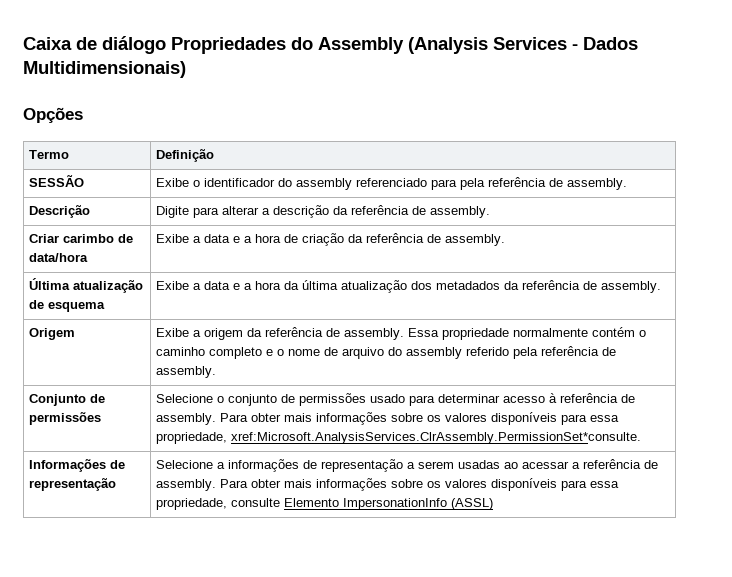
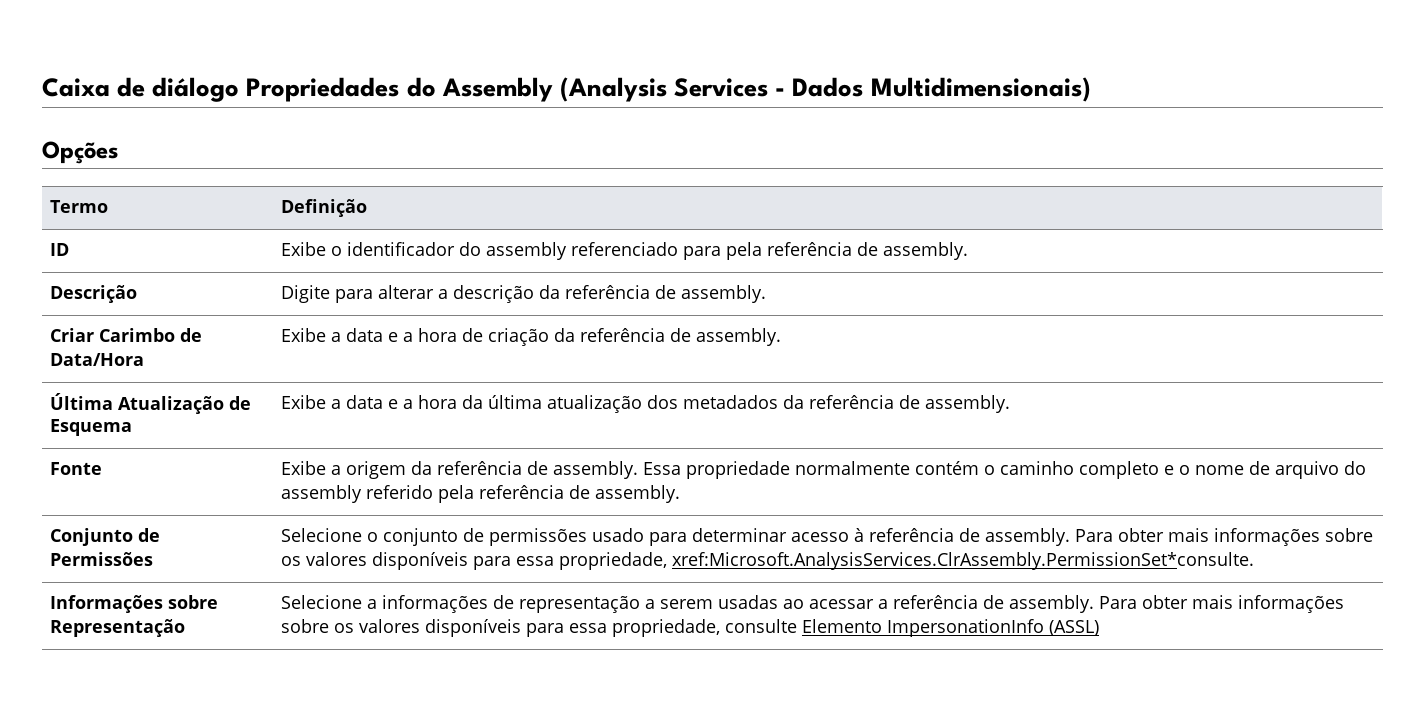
- SESSÃO | Exibe o identificador do assembly referenciado para pela referência de assembly.
+ ID | Exibe o identificador do assembly referenciado para pela referência de assembly.
- Criar carimbo de data/hora | Exibe a data e a hora de criação da referência de assembly.
+ Criar Carimbo de Data/Hora | Exibe a data e a hora de criação da referência de assembly.
- Última atualização de esquema | Exibe a data e a hora da última atualização dos metadados da referência de assembly.
+ Última Atualização de Esquema | Exibe a data e a hora da última atualização dos metadados da referência de assembly.
- Origem | Exibe a origem da referência de assembly. Essa propriedade normalmente contém o caminho completo e o nome de arquivo do assembly referido pela referência de assembly.
+ Fonte | Exibe a origem da referência de assembly. Essa propriedade normalmente contém o caminho completo e o nome de arquivo do assembly referido pela referência de assembly.
- Conjunto de permissões | Selecione o conjunto de permissões usado para determinar acesso à referência de assembly. Para obter mais informações sobre os valores disponíveis para essa propriedade, xref:Microsoft.AnalysisServices.ClrAssembly.PermissionSet*consulte.
+ Conjunto de Permissões | Selecione o conjunto de permissões usado para determinar acesso à referência de assembly. Para obter mais informações sobre os valores disponíveis para essa propriedade, xref:Microsoft.AnalysisServices.ClrAssembly.PermissionSet*consulte.
- Informações de representação | Selecione a informações de representação a serem usadas ao acessar a referência de assembly. Para obter mais informações sobre os valores disponíveis para essa propriedade, consulte Elemento ImpersonationInfo (ASSL)
+ Informações sobre Representação | Selecione a informações de representação a serem usadas ao acessar a referência de assembly. Para obter mais informações sobre os valores disponíveis para essa propriedade, consulte Elemento ImpersonationInfo (ASSL)

